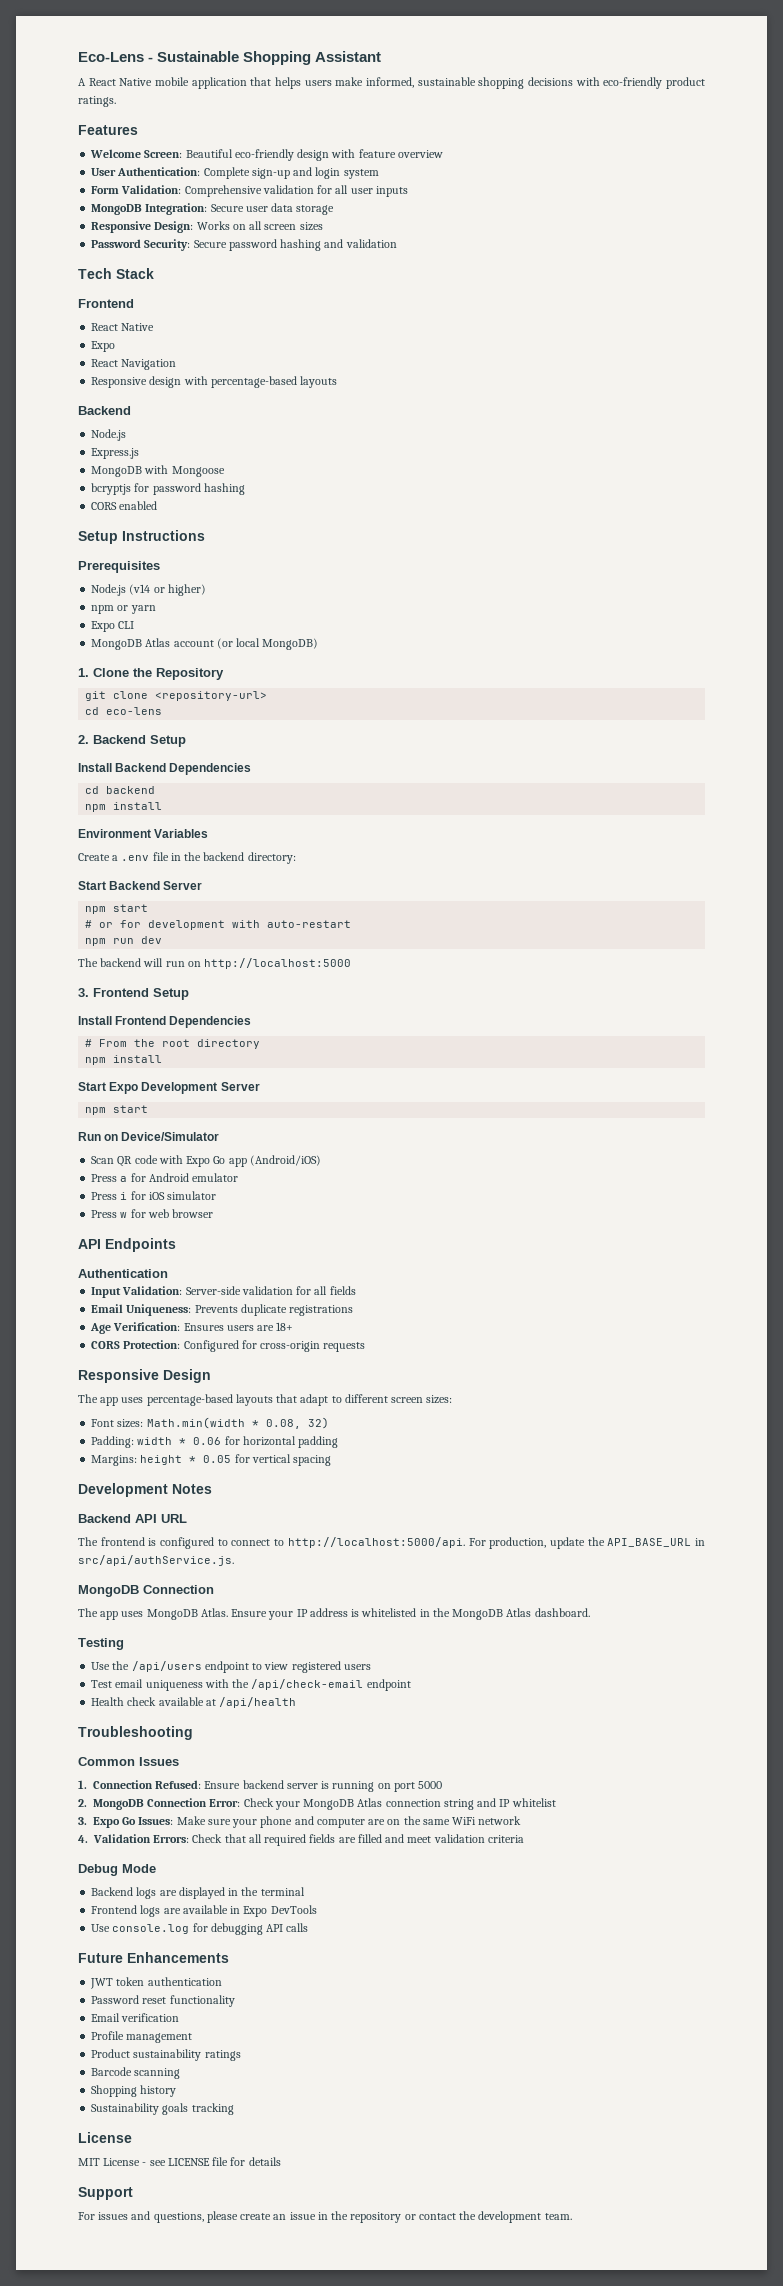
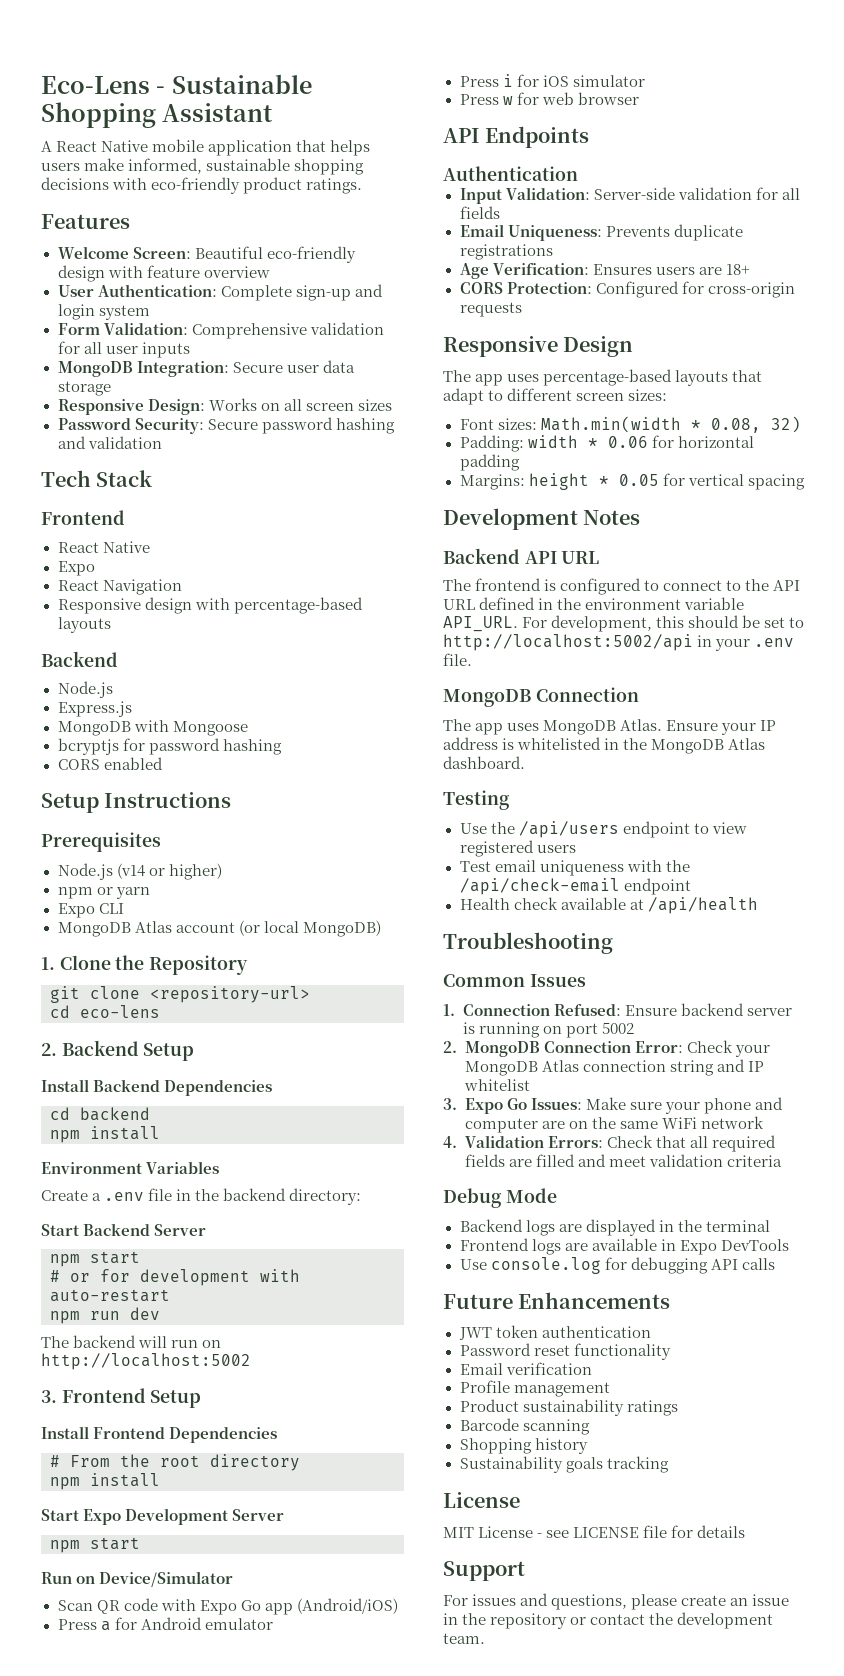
- The backend will run on http://localhost:5000
+ The backend will run on http://localhost:5002
- The frontend is configured to connect to http://localhost:5000/api. For production, update the API_BASE_URL in src/api/authService.js.
+ The frontend is configured to connect to the API URL defined in the environment variable API_URL. For development, this should be set to http://localhost:5002/api in your .env file.
- 1. Connection Refused: Ensure backend server is running on port 5000
+ 1. Connection Refused: Ensure backend server is running on port 5002

